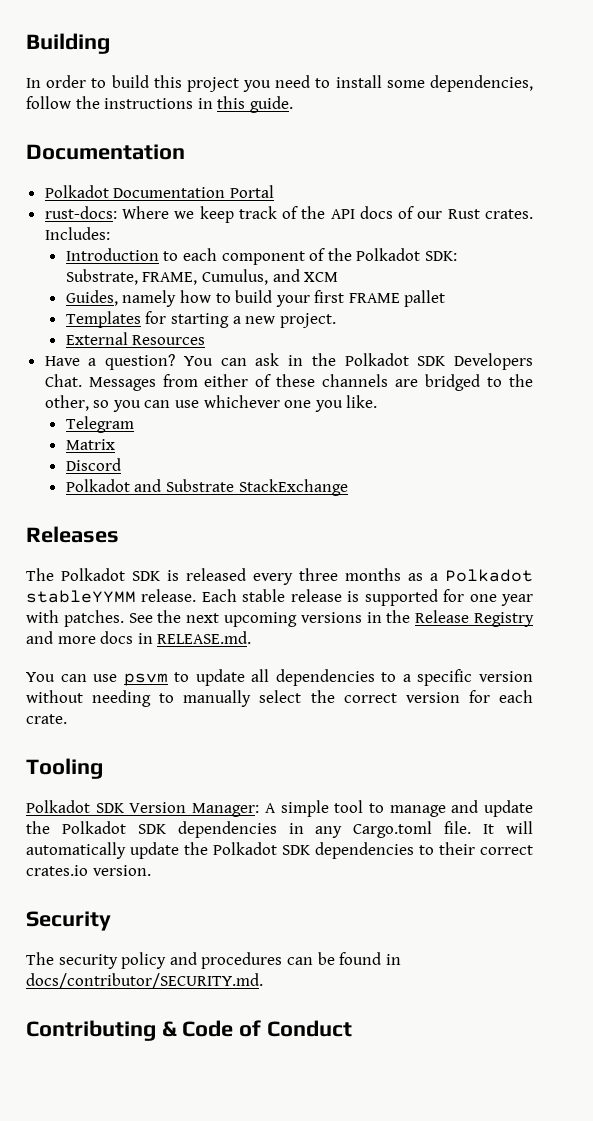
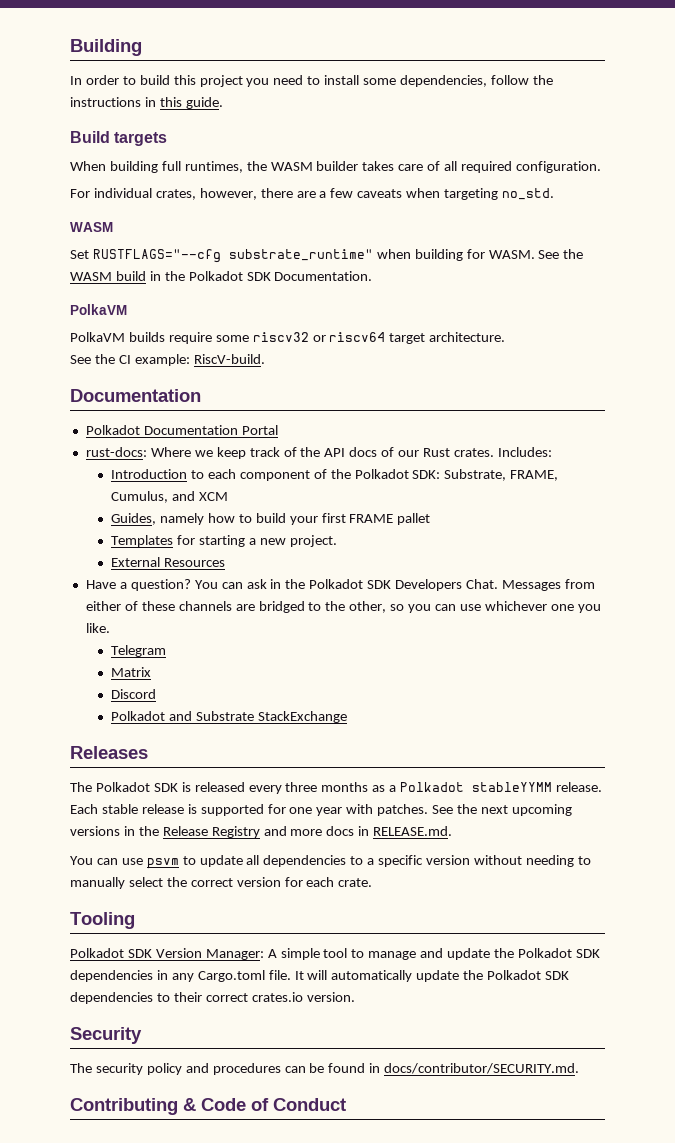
+ Build targets
+ When building full runtimes, the WASM builder takes care of all required configuration.
+ For individual crates, however, there are a few caveats when targeting no_std.
+ WASM
+ Set RUSTFLAGS="--cfg substrate_runtime" when building for WASM. See the WASM build in the Polkadot SDK Documentation.
+ PolkaVM
+ PolkaVM builds require some riscv32 or riscv64 target architecture.
+ See the CI example: RiscV-build.

